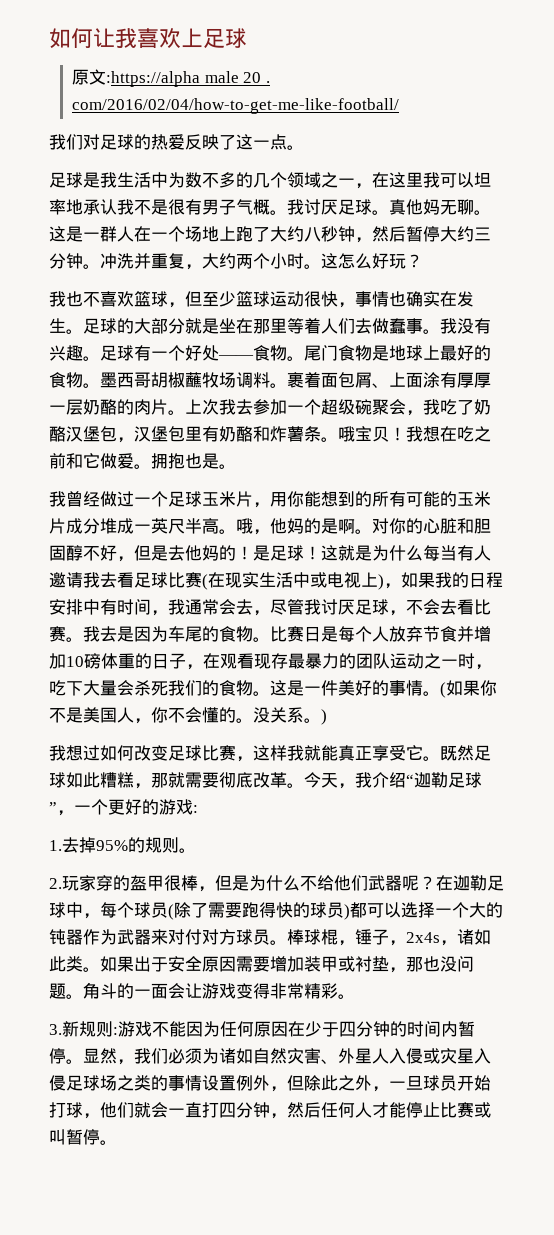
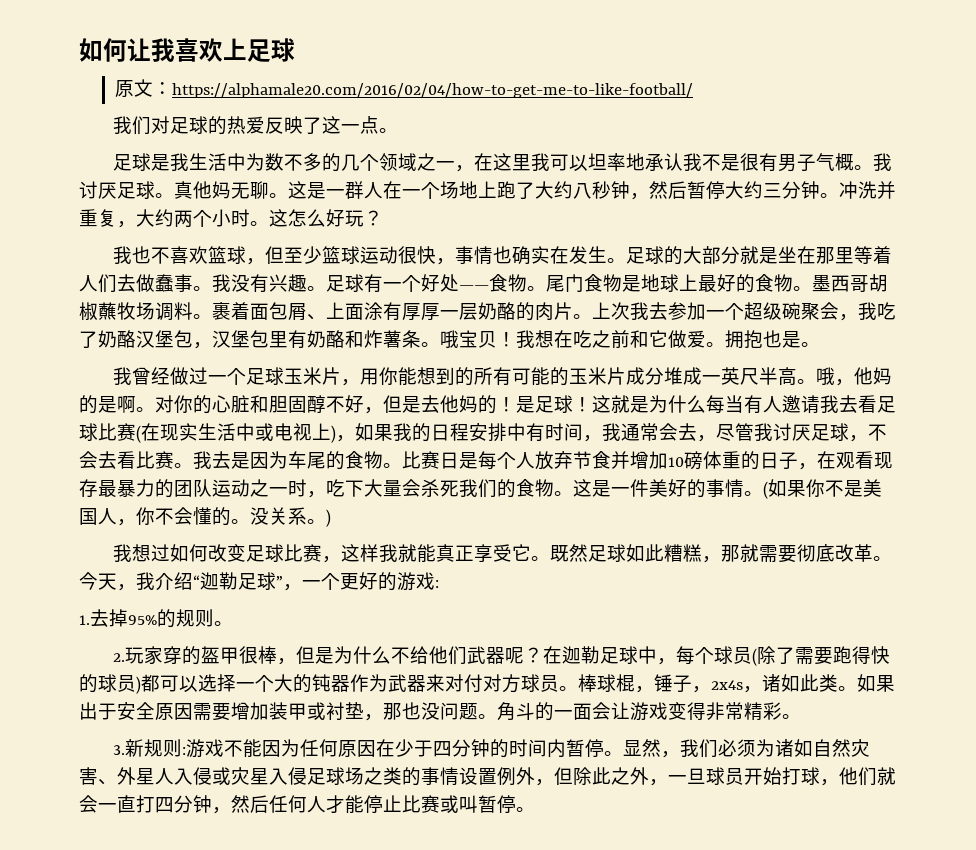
- 原文:https://alpha male 20 . com/2016/02/04/how-to-get-me-like-football/
+ 原文：https://alphamale20.com/2016/02/04/how-to-get-me-to-like-football/

